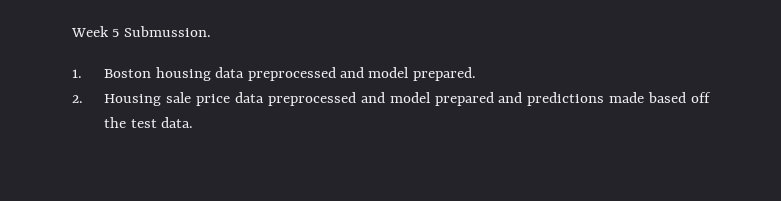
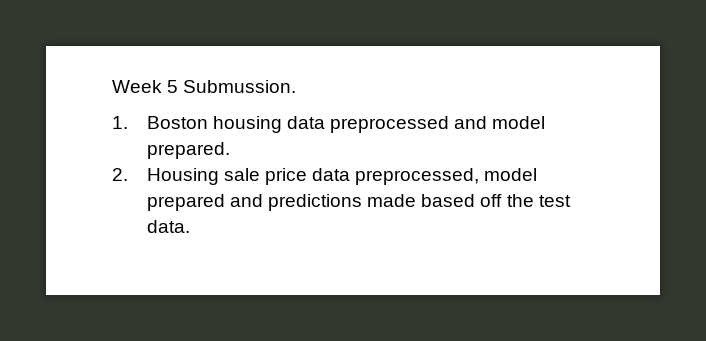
- 2. Housing sale price data preprocessed and model prepared and predictions made based off the test data.
+ 2. Housing sale price data preprocessed, model prepared and predictions made based off the test data.

